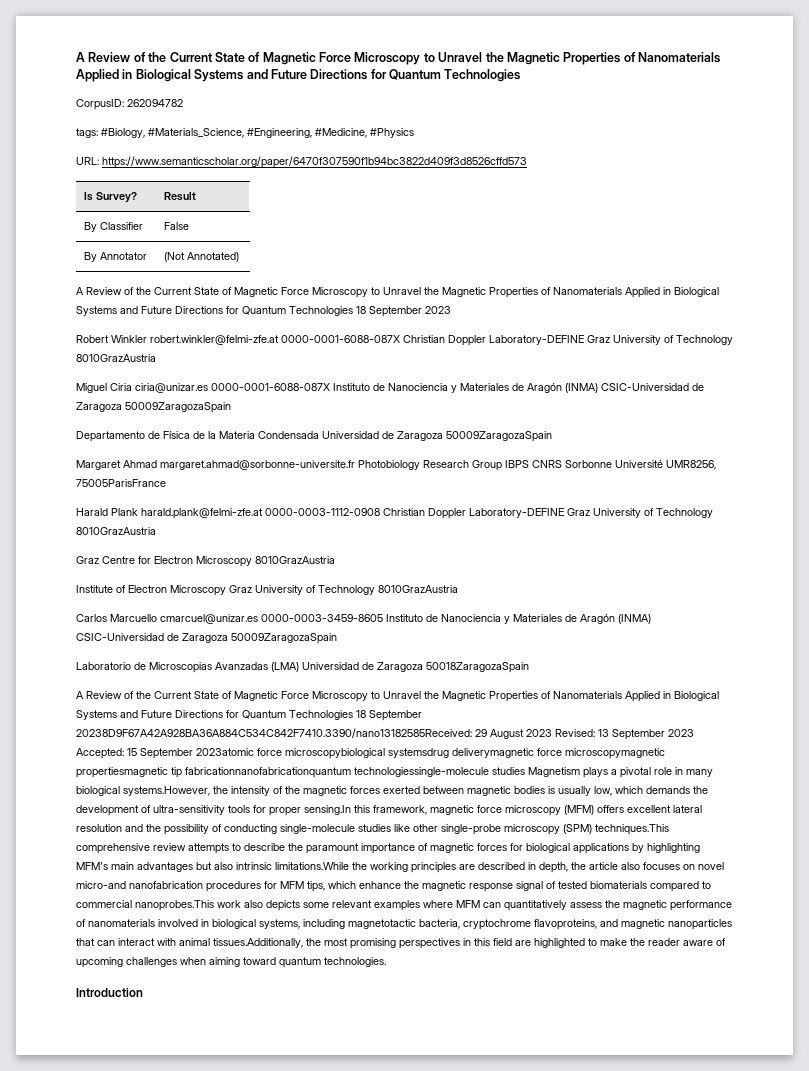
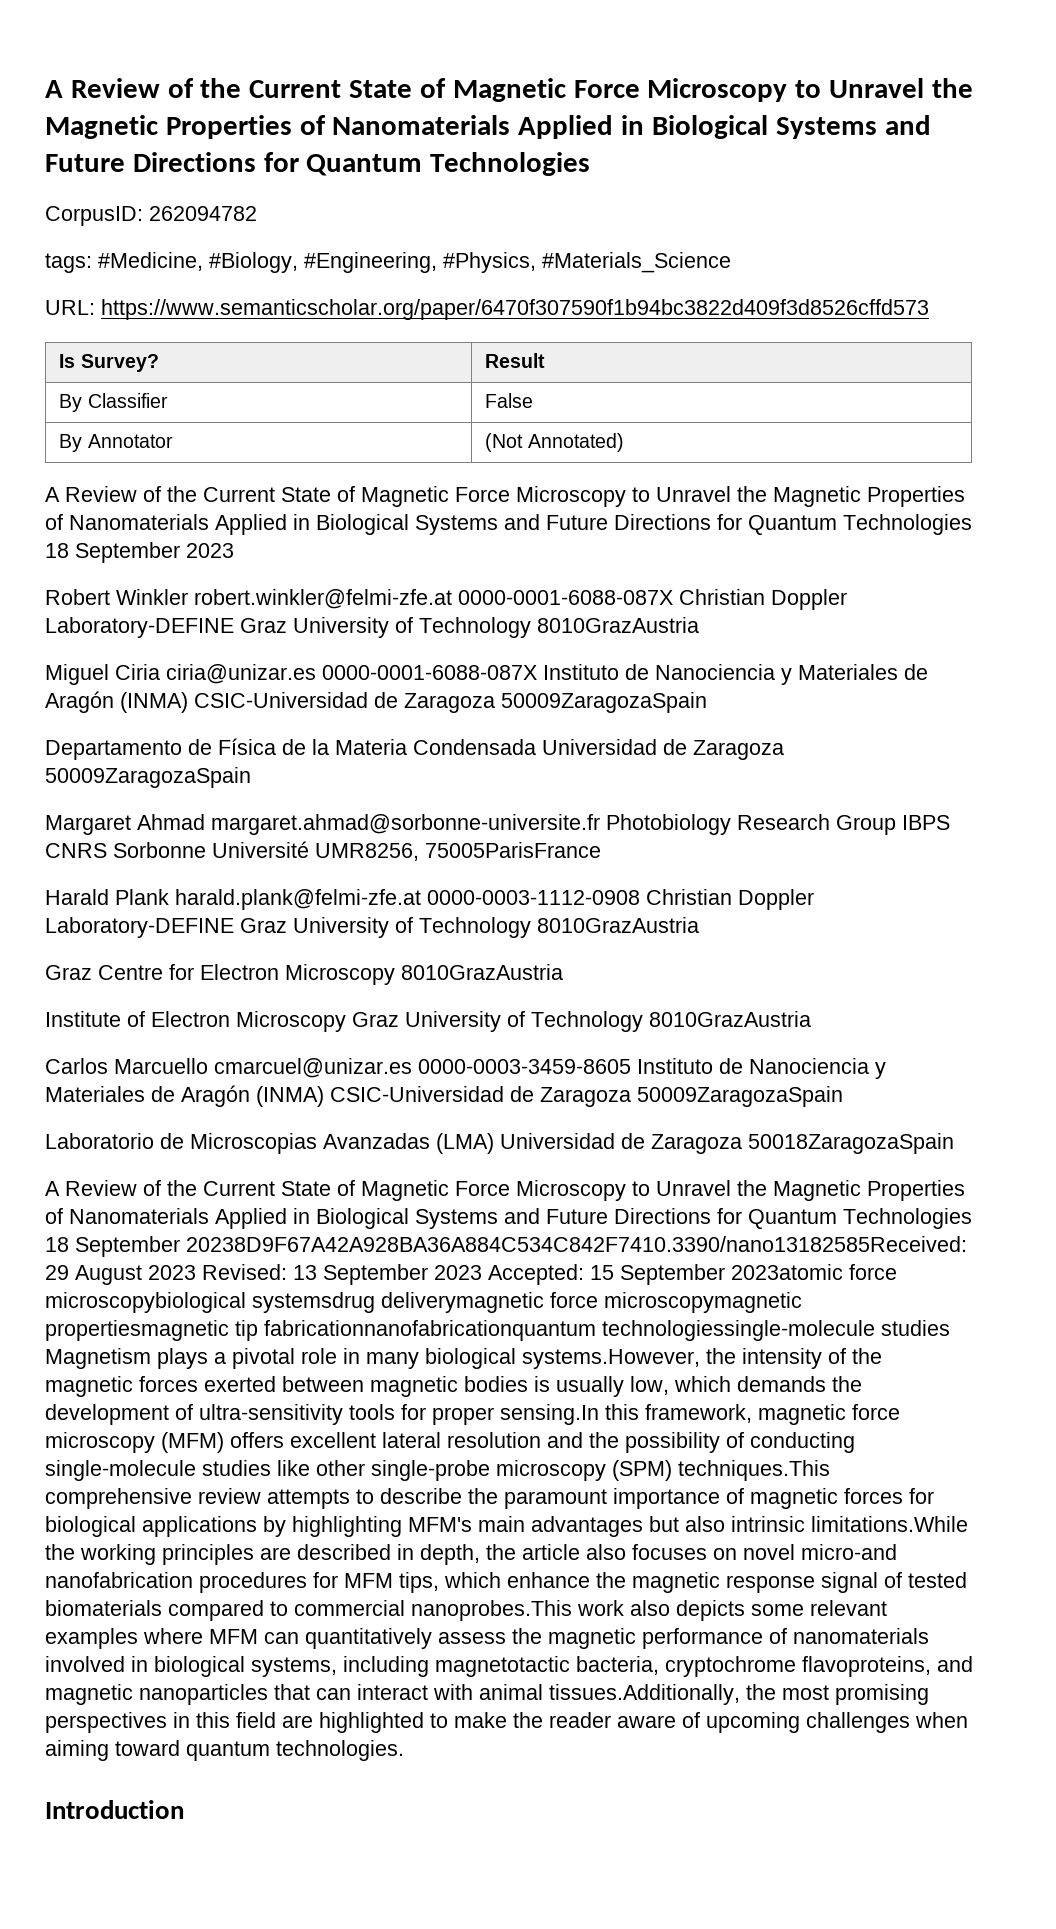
- tags: #Biology, #Materials_Science, #Engineering, #Medicine, #Physics
+ tags: #Medicine, #Biology, #Engineering, #Physics, #Materials_Science

